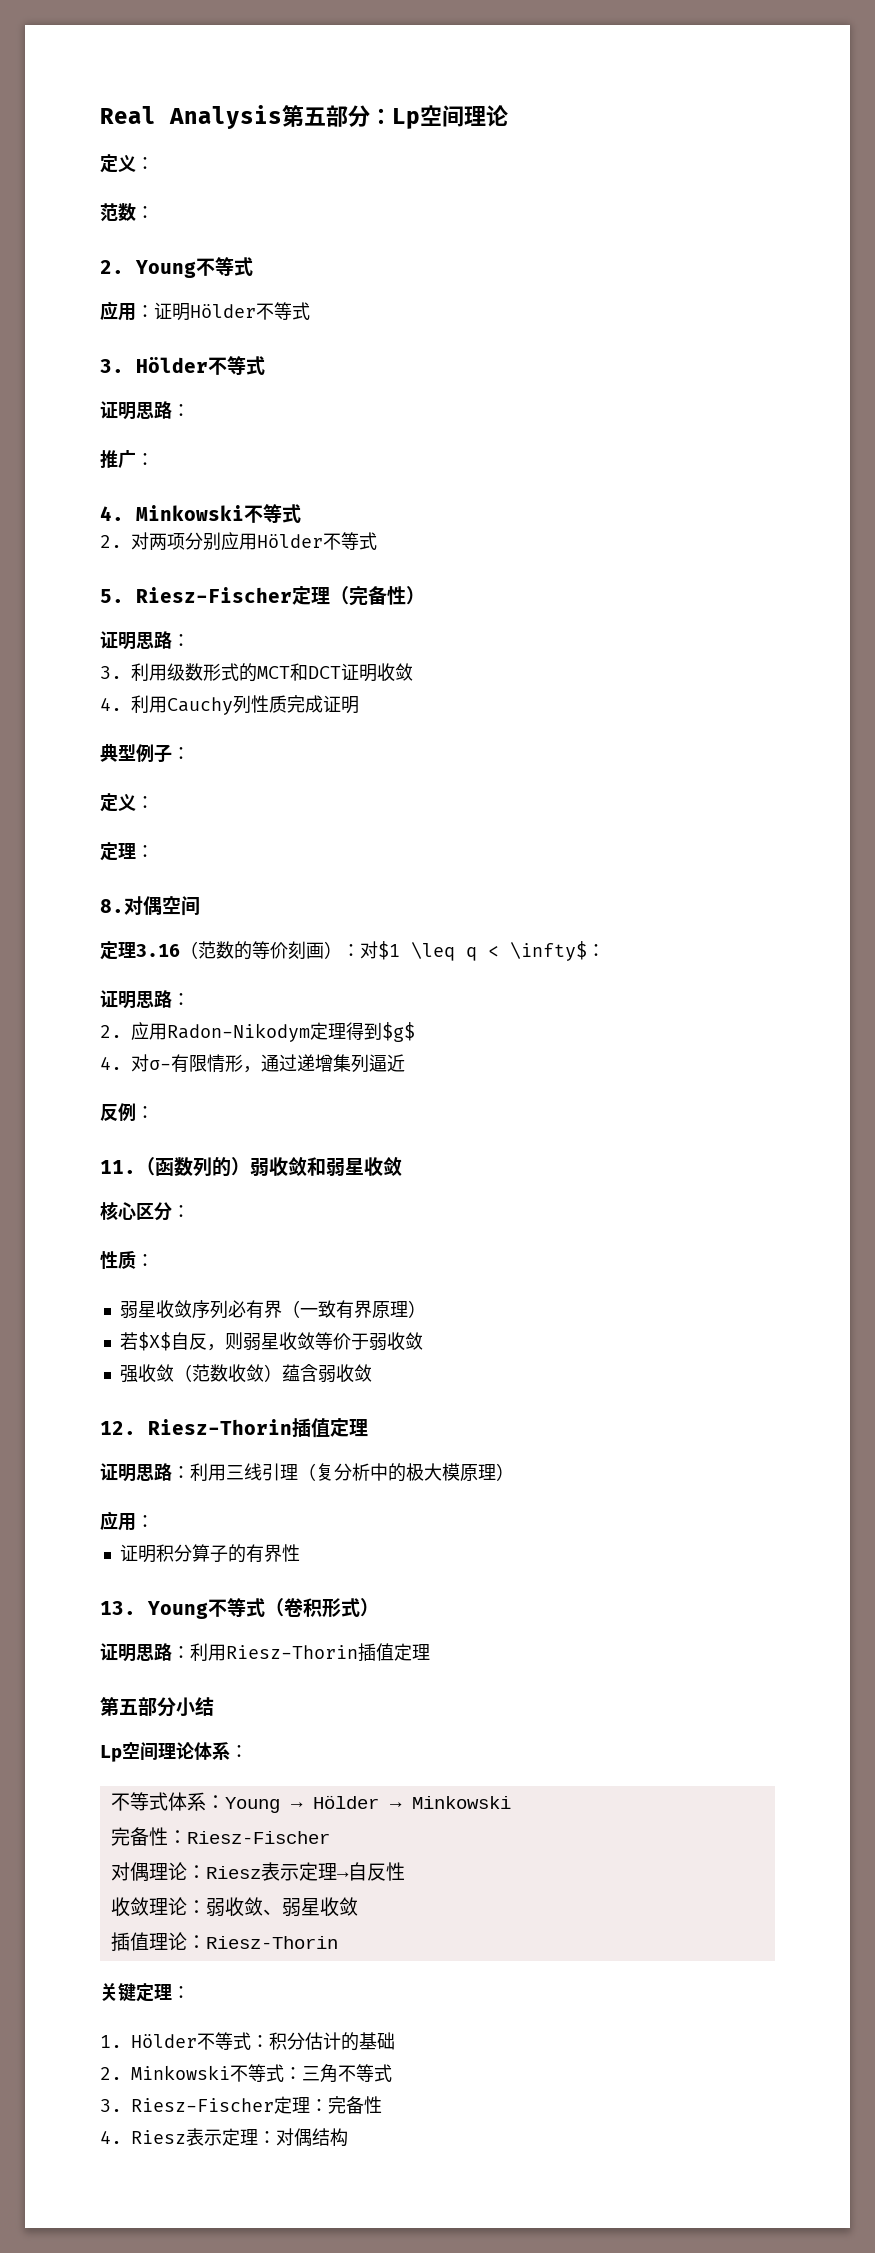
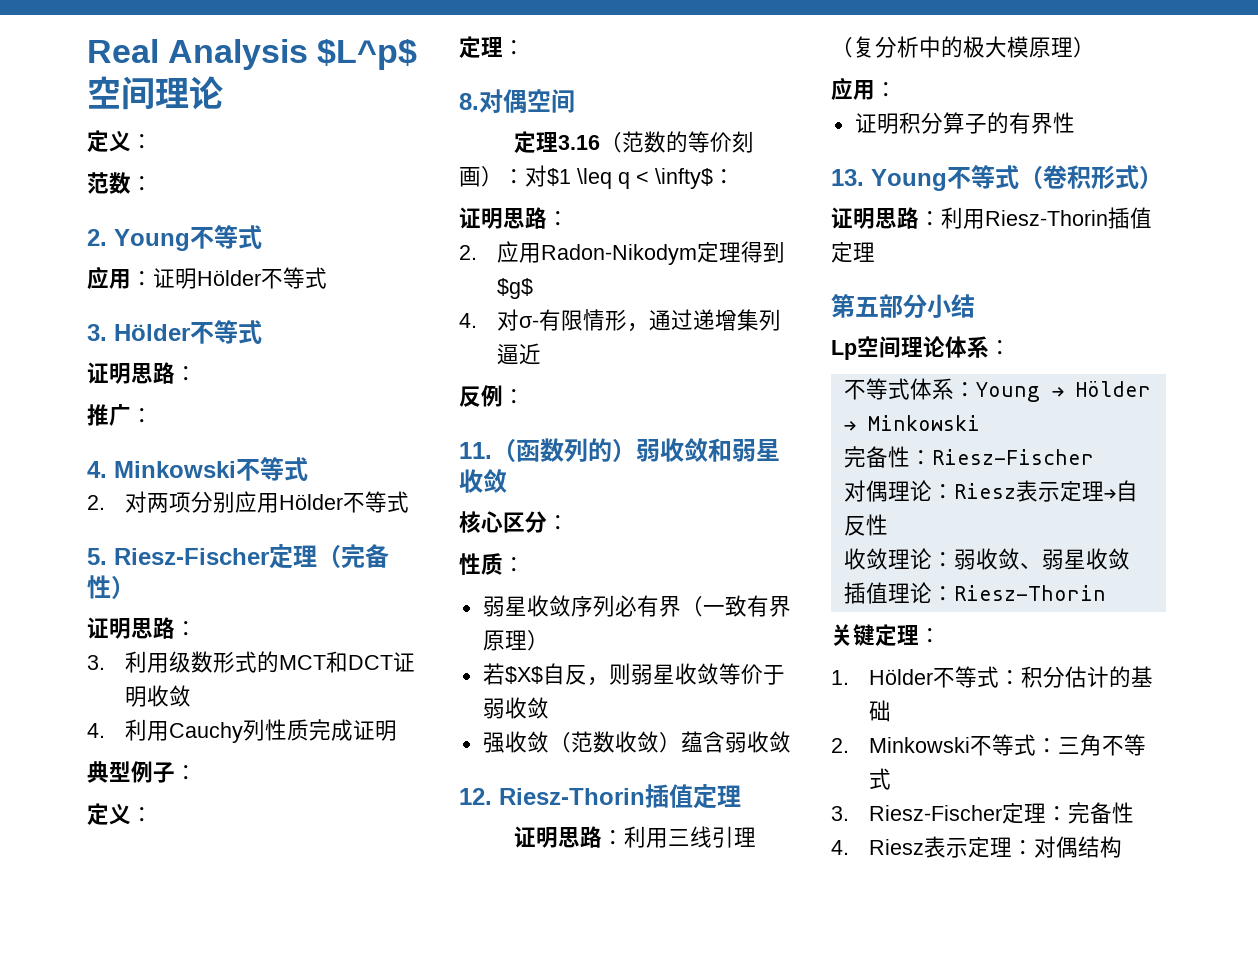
- Real Analysis第五部分：Lp空间理论
+ Real Analysis $L^p$空间理论

